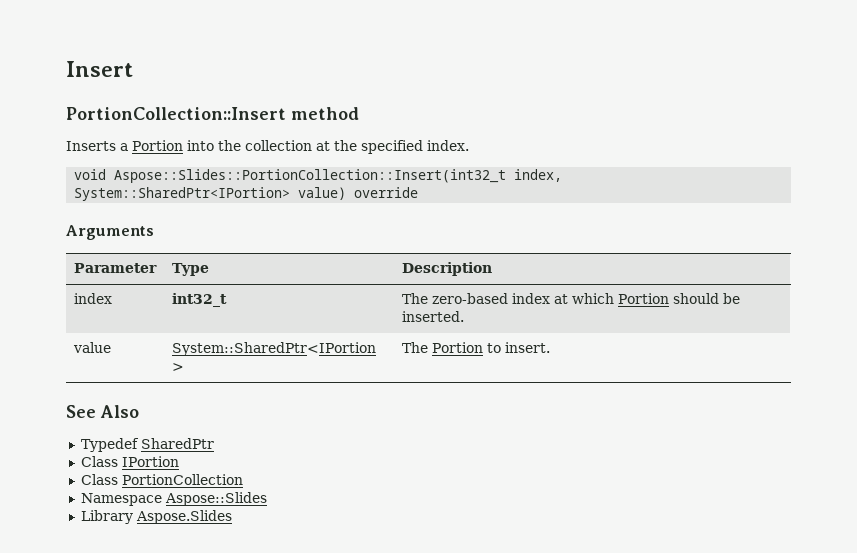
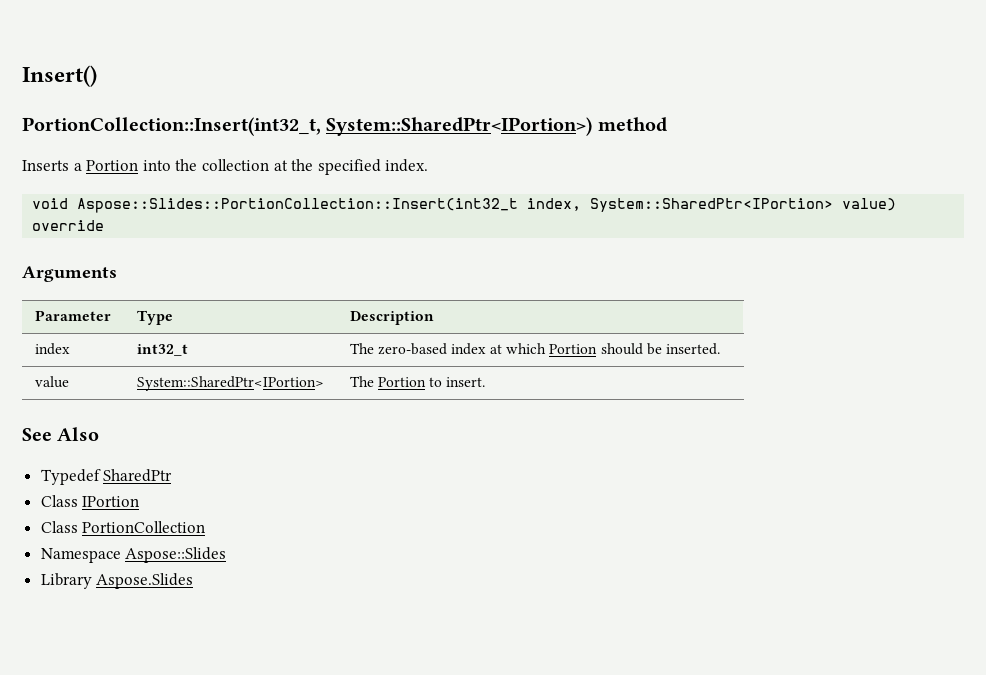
- Insert
- PortionCollection::Insert method
+ Insert()
+ PortionCollection::Insert(int32_t, System::SharedPtr<IPortion>) method

